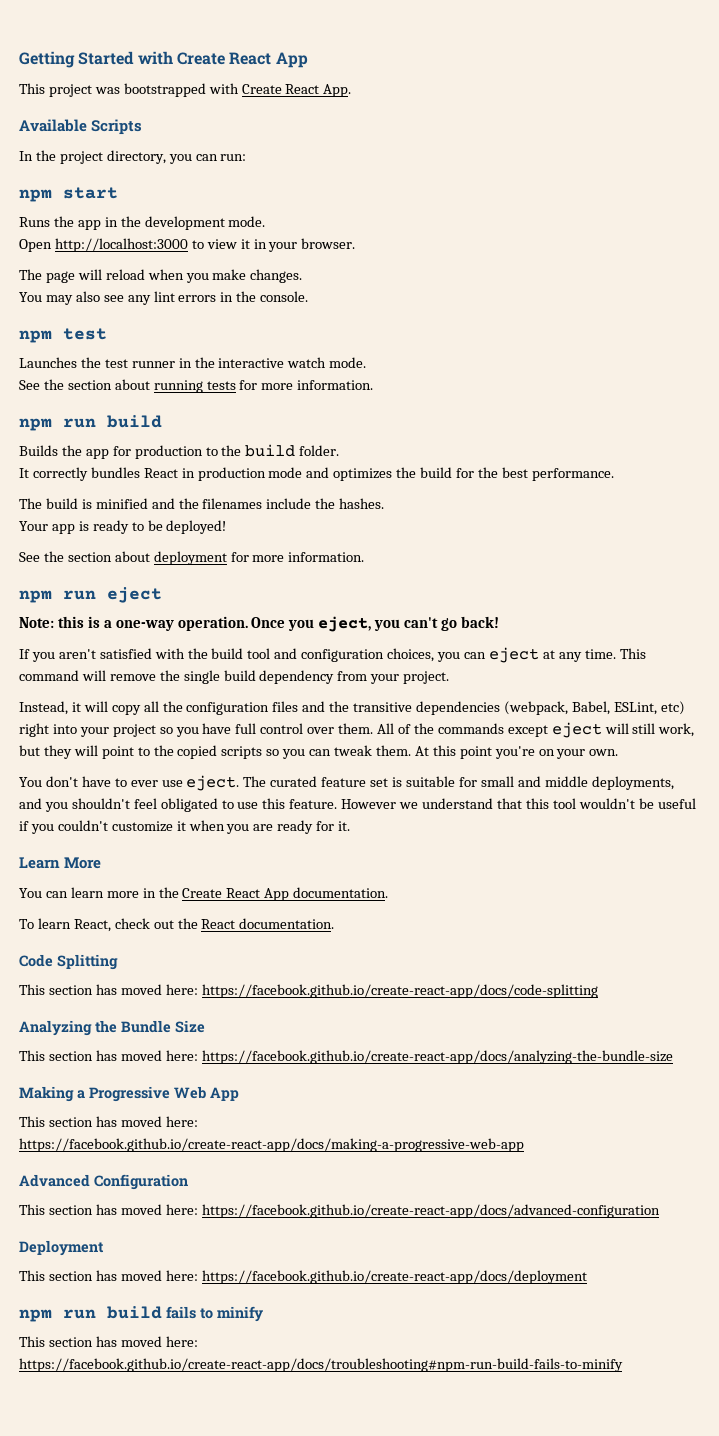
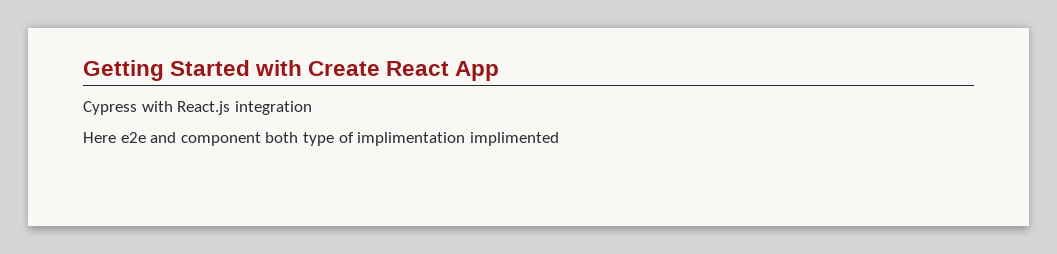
- This project was bootstrapped with Create React App.
- Available Scripts
- In the project directory, you can run:
- npm start
- Runs the app in the development mode.
- Open http://localhost:3000 to view it in your browser.
- The page will reload when you make changes.
- You may also see any lint errors in the console.
- npm test
- Launches the test runner in the interactive watch mode.
- See the section about running tests for more information.
- npm run build
- Builds the app for production to the build folder.
- It correctly bundles React in production mode and optimizes the build for the best performance.
- The build is minified and the filenames include the hashes.
- Your app is ready to be deployed!
- See the section about deployment for more information.
- npm run eject
- Note: this is a one-way operation. Once you eject, you can't go back!
- If you aren't satisfied with the build tool and configuration choices, you can eject at any time. This command will remove the single build dependency from your project.
- Instead, it will copy all the configuration files and the transitive dependencies (webpack, Babel, ESLint, etc) right into your project so you have full control over them. All of the commands except eject will still work, but they will point to the copied scripts so you can tweak them. At this point you're on your own.
- You don't have to ever use eject. The curated feature set is suitable for small and middle deployments, and you shouldn't feel obligated to use this feature. However we understand that this tool wouldn't be useful if you couldn't customize it when you are ready for it.
- Learn More
- You can learn more in the Create React App documentation.
- To learn React, check out the React documentation.
- Code Splitting
- This section has moved here: https://facebook.github.io/create-react-app/docs/code-splitting
- Analyzing the Bundle Size
- This section has moved here: https://facebook.github.io/create-react-app/docs/analyzing-the-bundle-size
- Making a Progressive Web App
- This section has moved here: https://facebook.github.io/create-react-app/docs/making-a-progressive-web-app
- Advanced Configuration
- This section has moved here: https://facebook.github.io/create-react-app/docs/advanced-configuration
- Deployment
- This section has moved here: https://facebook.github.io/create-react-app/docs/deployment
- npm run build fails to minify
- This section has moved here: https://facebook.github.io/create-react-app/docs/troubleshooting#npm-run-build-fails-to-minify
+ Cypress with React.js integration
+ Here e2e and component both type of implimentation implimented

